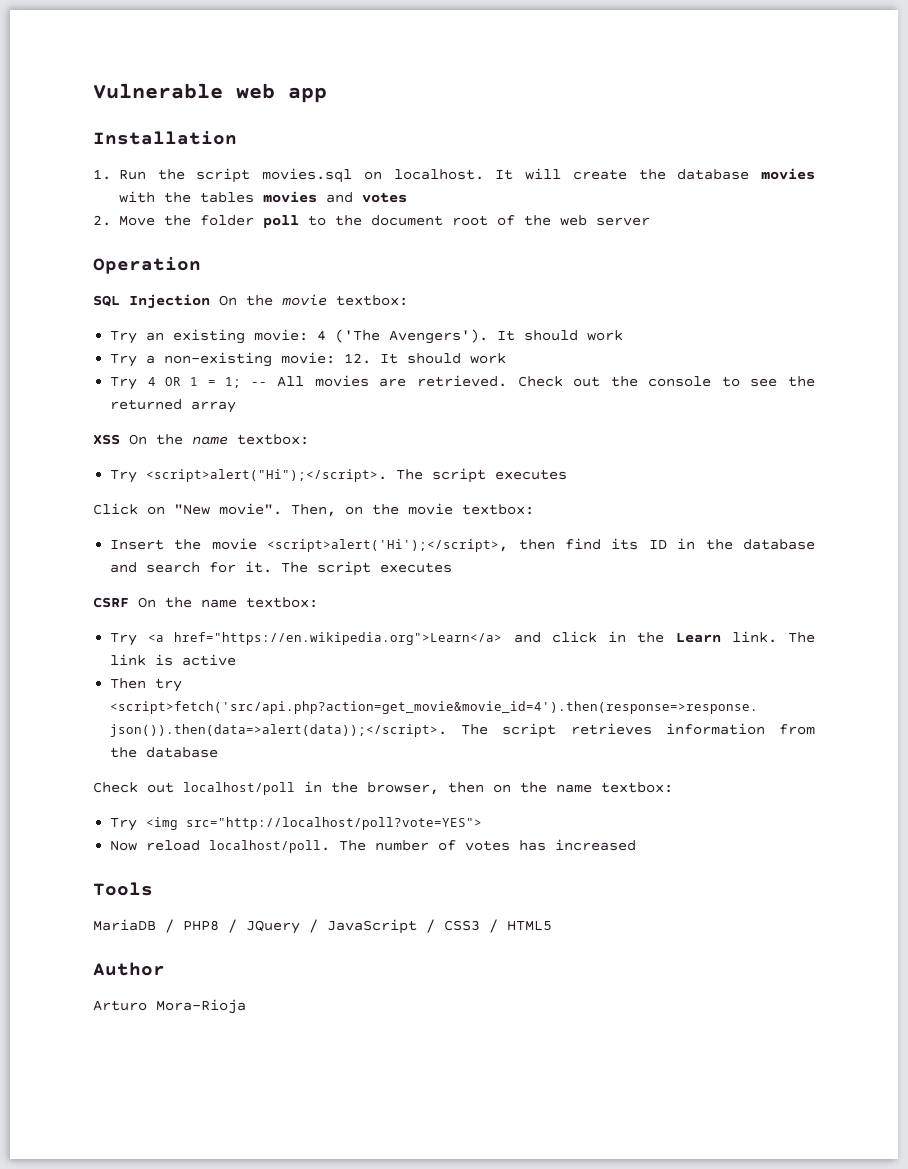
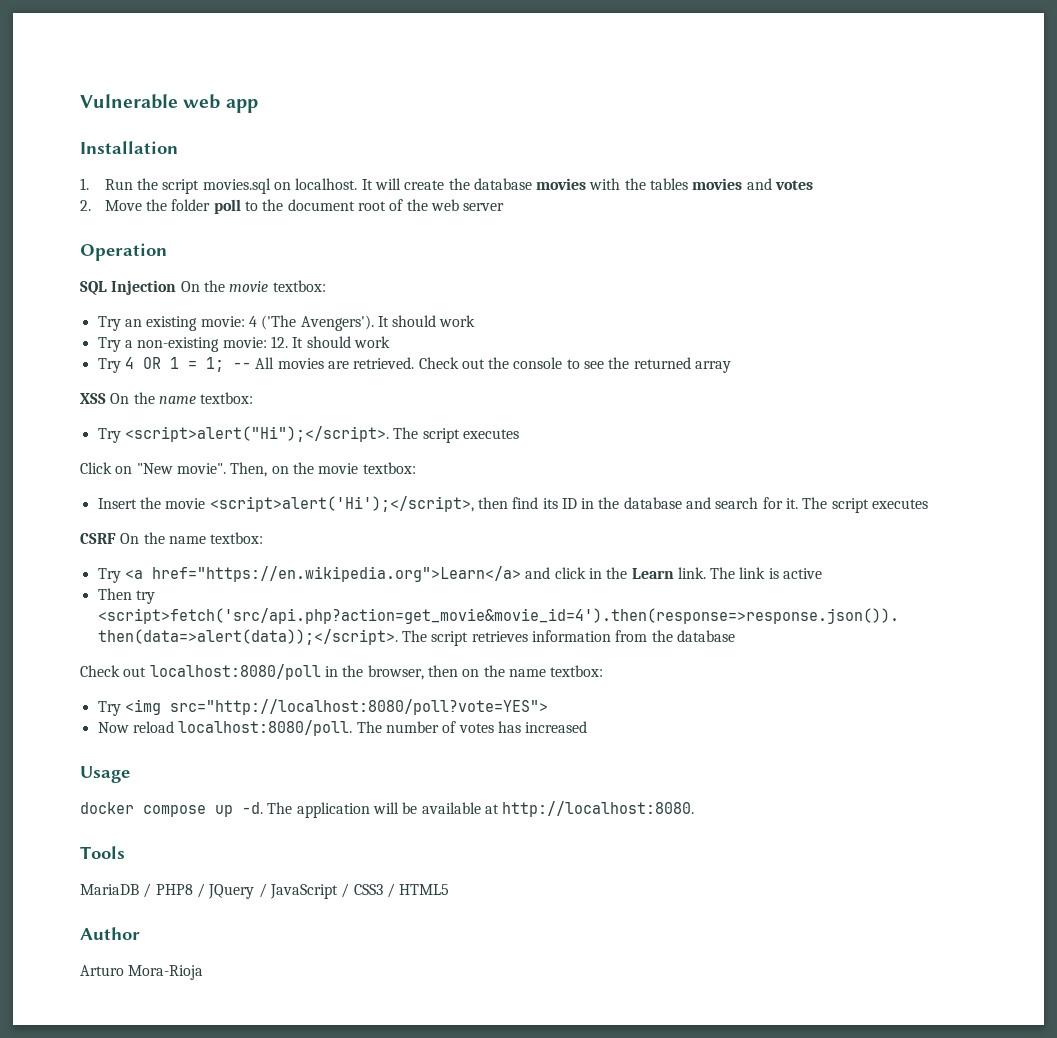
- Check out localhost/poll in the browser, then on the name textbox:
+ Check out localhost:8080/poll in the browser, then on the name textbox:
- Try <img src="http://localhost/poll?vote=YES">
+ Try <img src="http://localhost:8080/poll?vote=YES">
- Now reload localhost/poll.
+ Now reload localhost:8080/poll.
+ Usage
+ docker compose up -d. The application will be available at http://localhost:8080.

